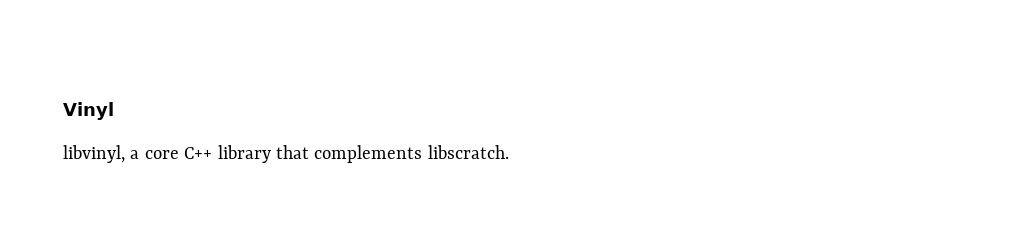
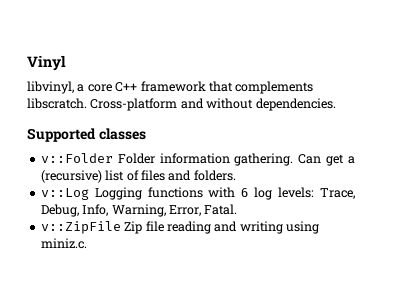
- libvinyl, a core C++ library that complements libscratch.
+ libvinyl, a core C++ framework that complements libscratch.
+ Cross-platform and without dependencies.
+ Supported classes
+ v::Folder Folder information gathering. Can get a (recursive) list of files and folders.
+ v::Log Logging functions with 6 log levels: Trace, Debug, Info, Warning, Error, Fatal.
+ v::ZipFile Zip file reading and writing using miniz.c.

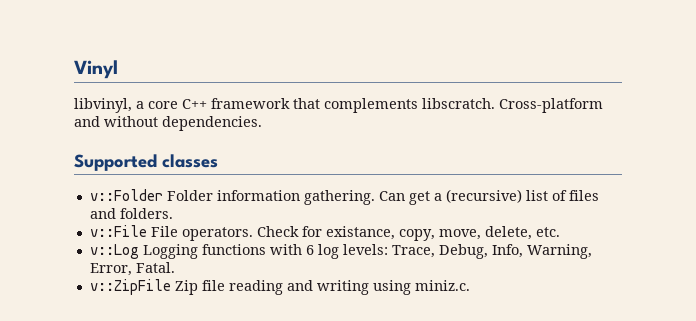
+ v::File File operators. Check for existance, copy, move, delete, etc.

